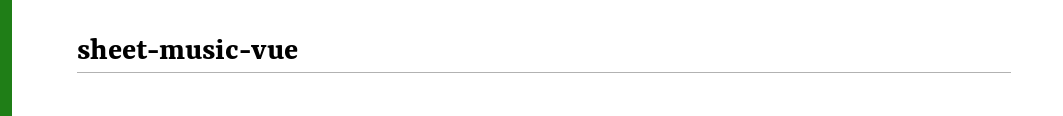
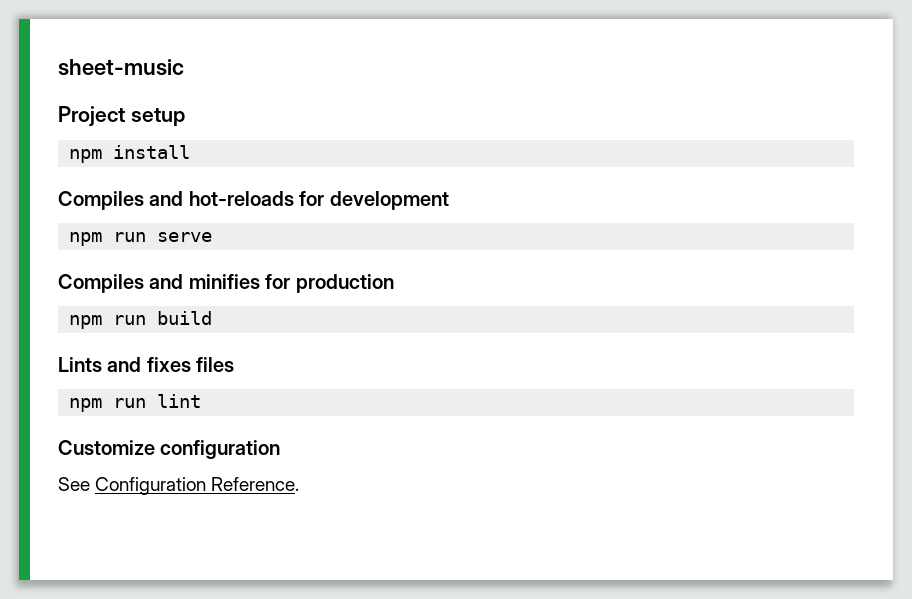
- sheet-music-vue
+ sheet-music
+ Project setup
+ npm install
+ Compiles and hot-reloads for development
+ npm run serve
+ Compiles and minifies for production
+ npm run build
+ Lints and fixes files
+ npm run lint
+ Customize configuration
+ See Configuration Reference.

